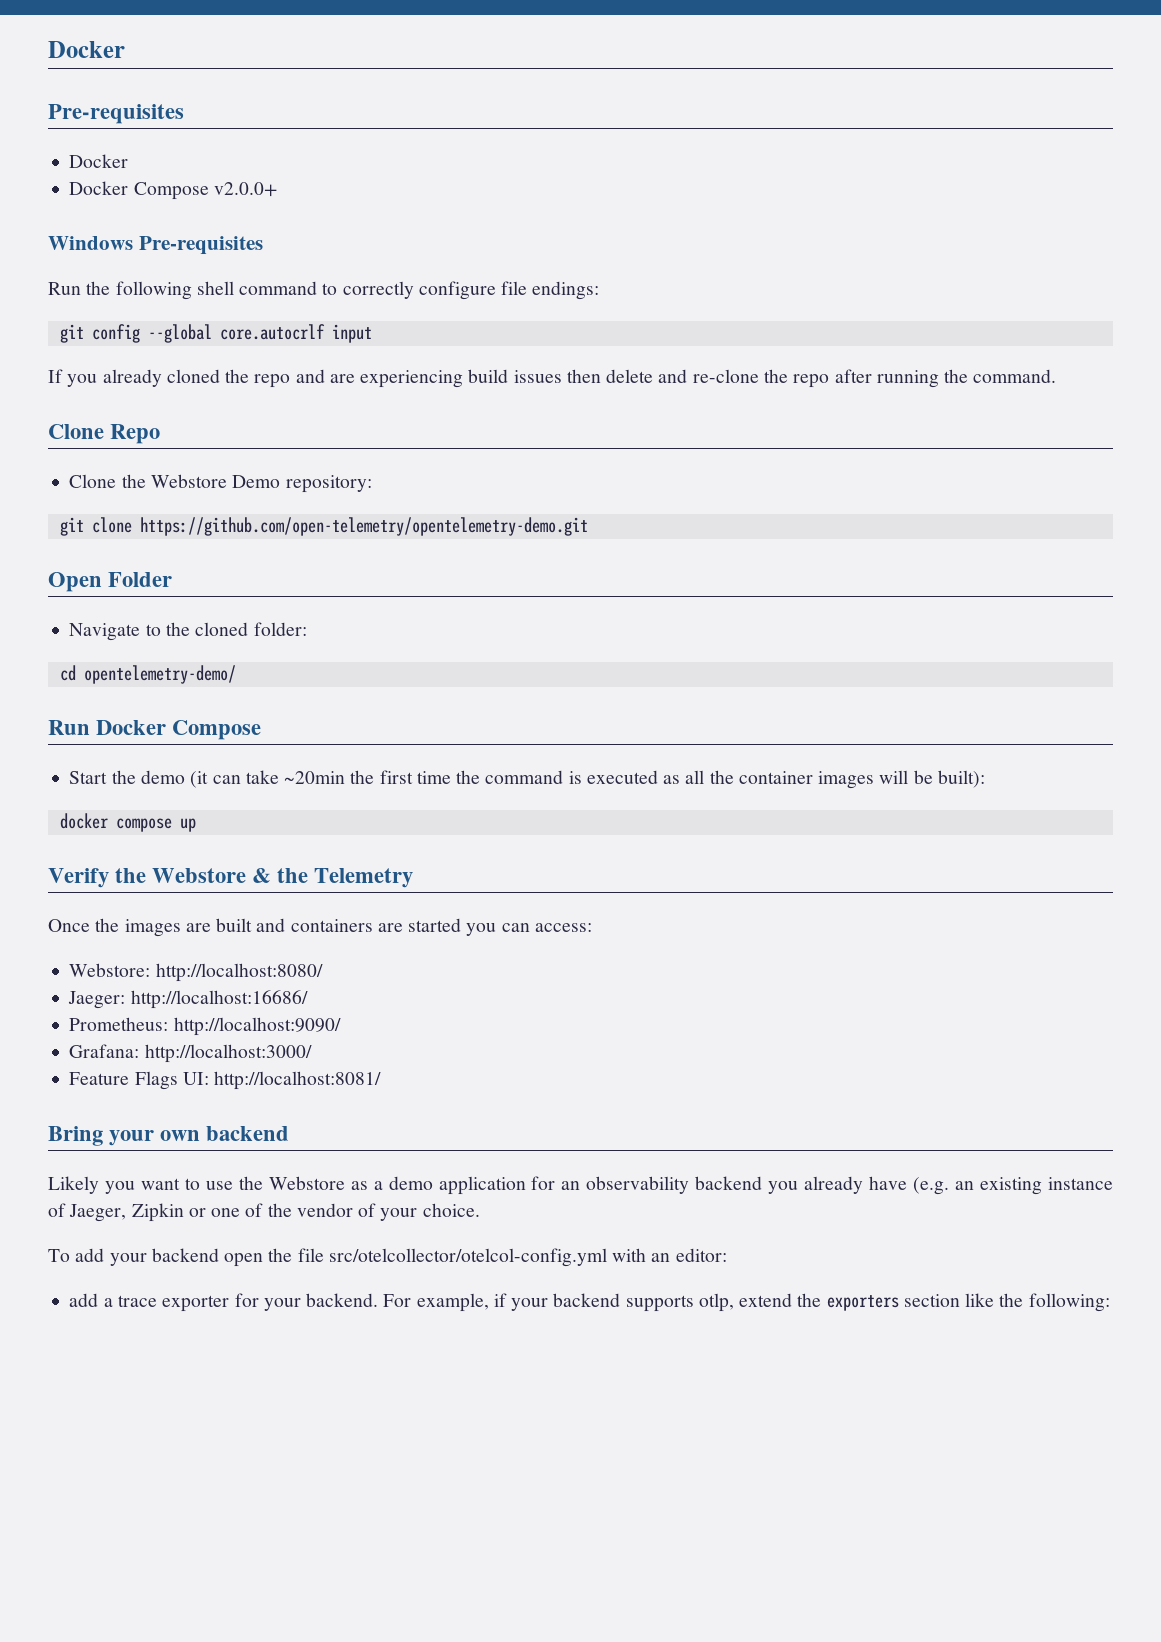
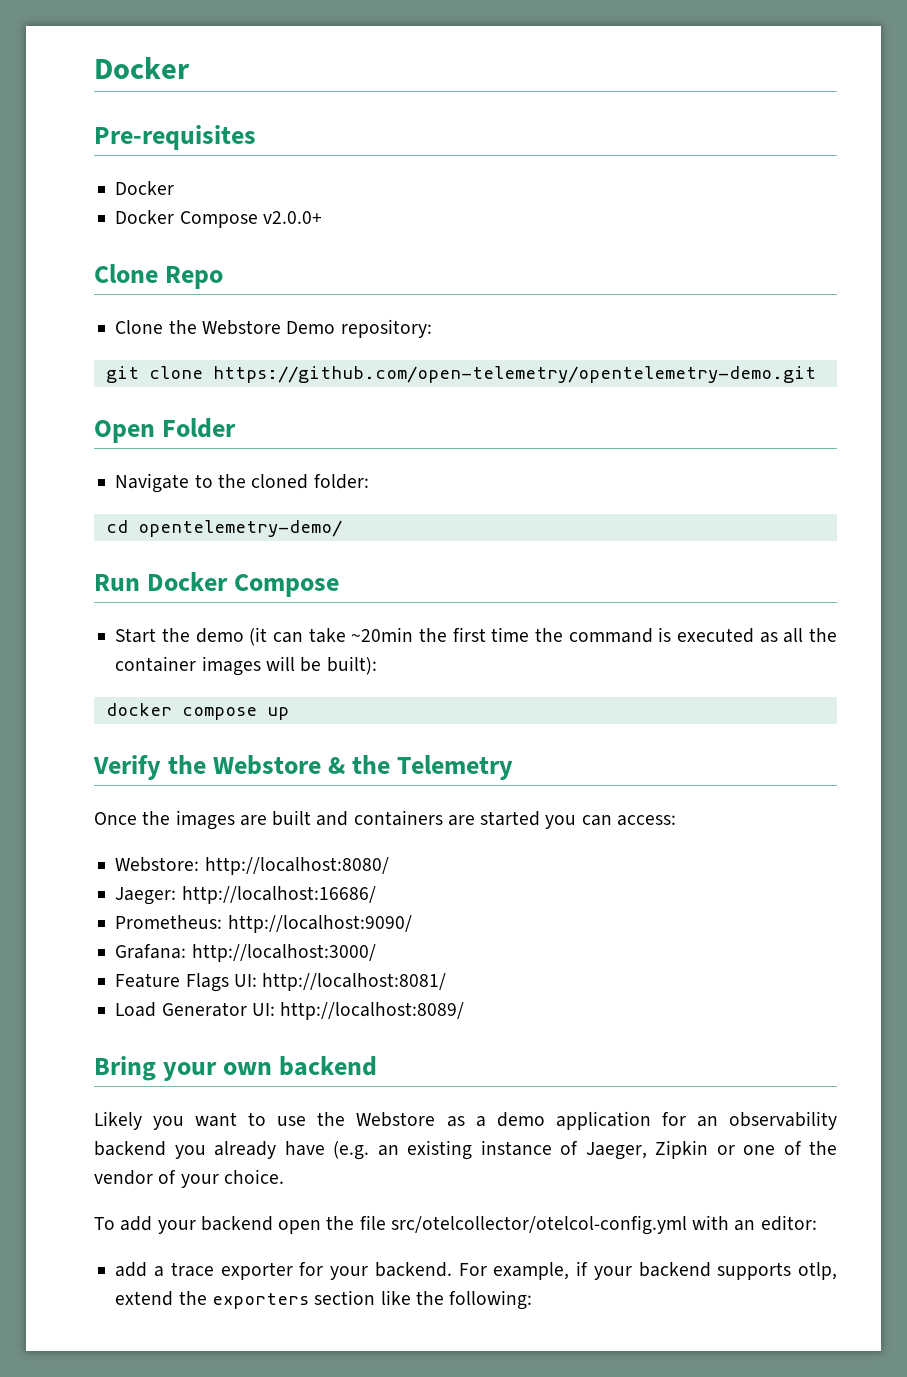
- Windows Pre-requisites
- Run the following shell command to correctly configure file endings:
- git config --global core.autocrlf input
- If you already cloned the repo and are experiencing build issues then delete and re-clone the repo after running the command.
+ Load Generator UI: http://localhost:8089/

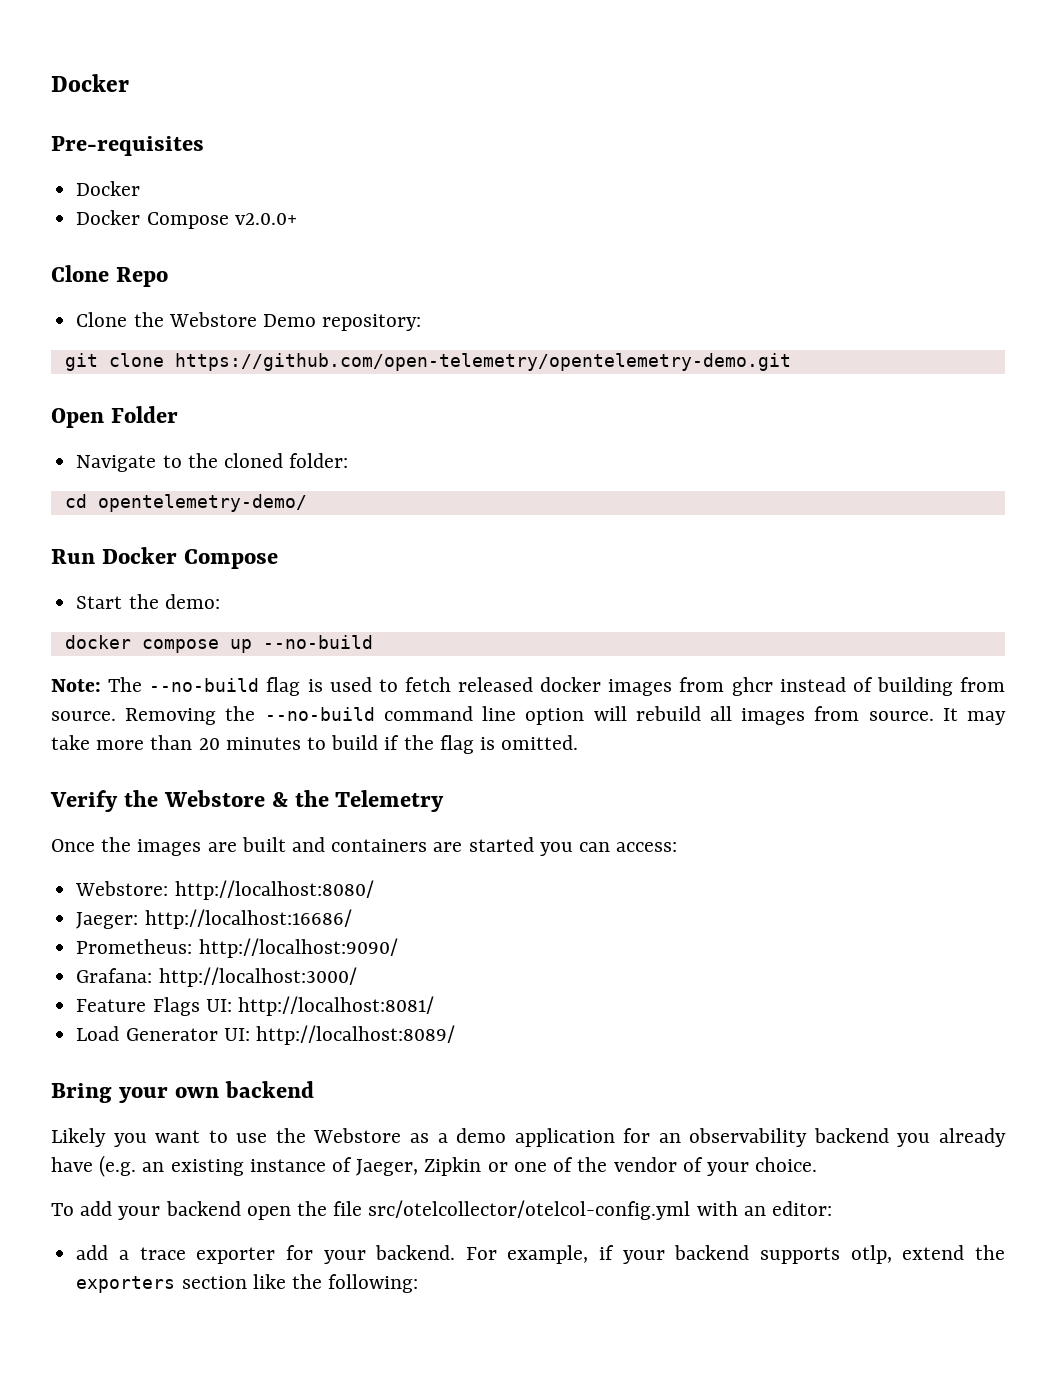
- Start the demo (it can take ~20min the first time the command is executed as all the container images will be built):
- docker compose up
+ Start the demo:
+ docker compose up --no-build
+ Note: The --no-build flag is used to fetch released docker images from ghcr instead of building from source. Removing the --no-build command line option will rebuild all images from source. It may take more than 20 minutes to build if the flag is omitted.

